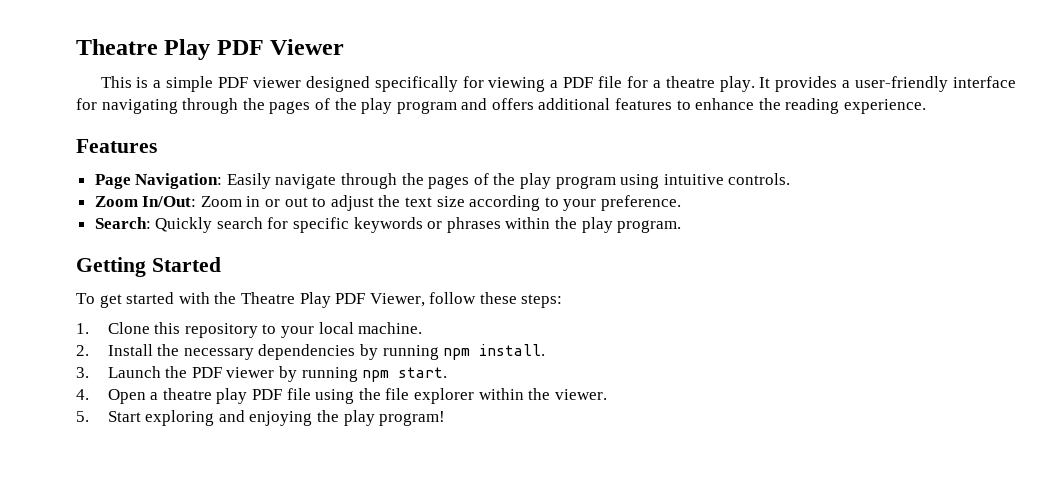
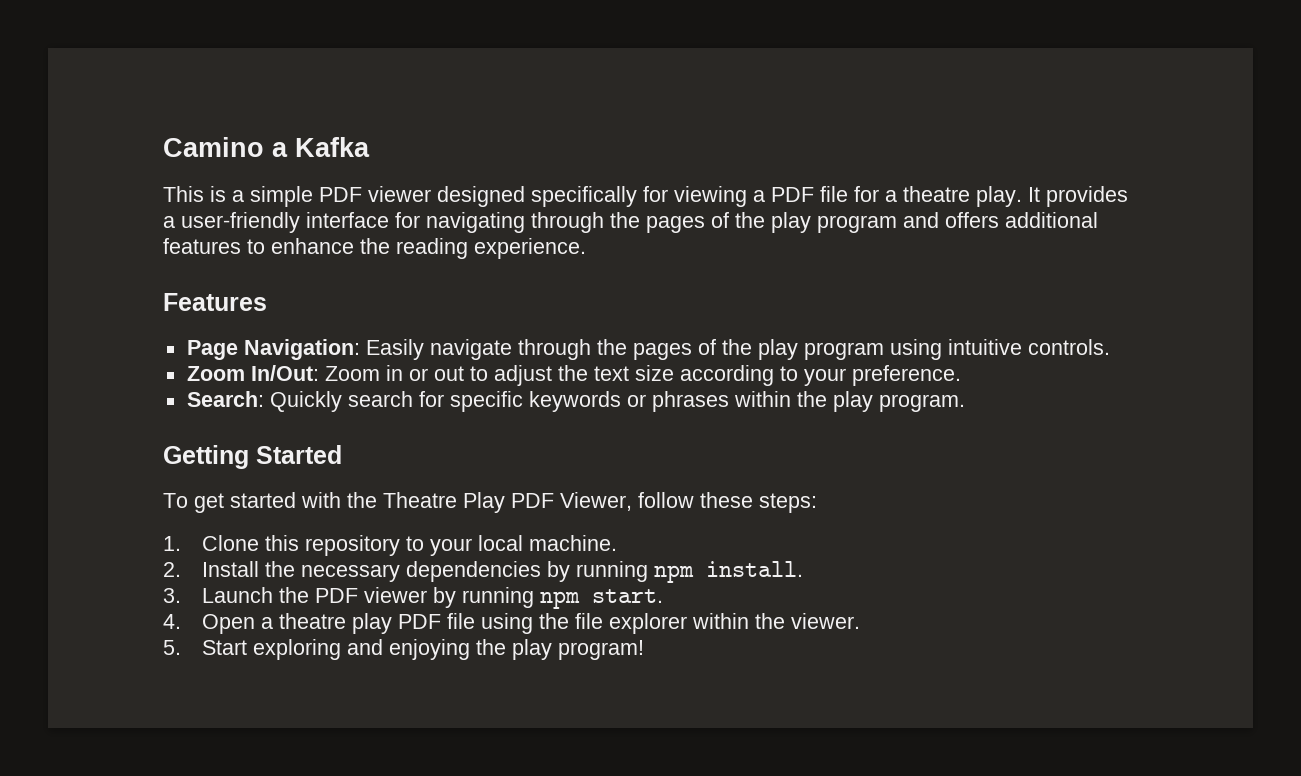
- Theatre Play PDF Viewer
+ Camino a Kafka

